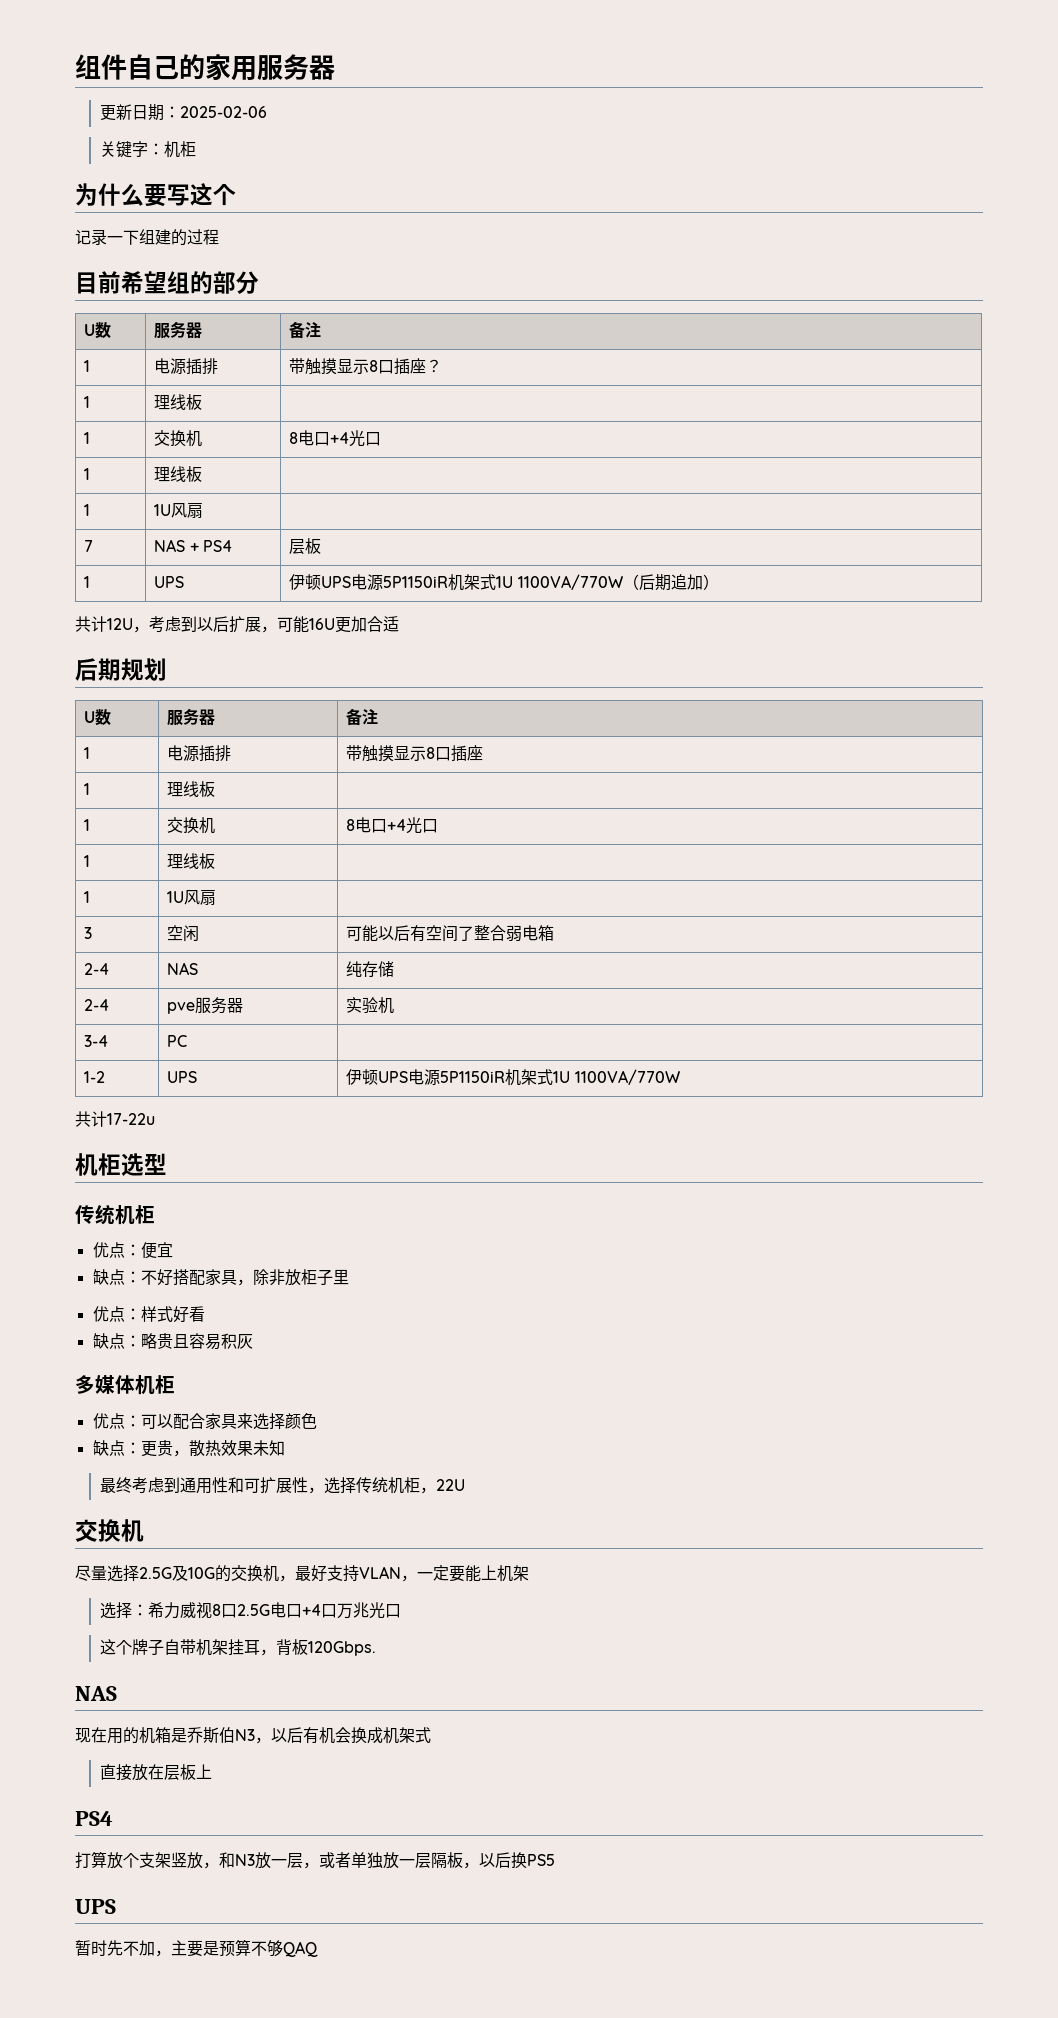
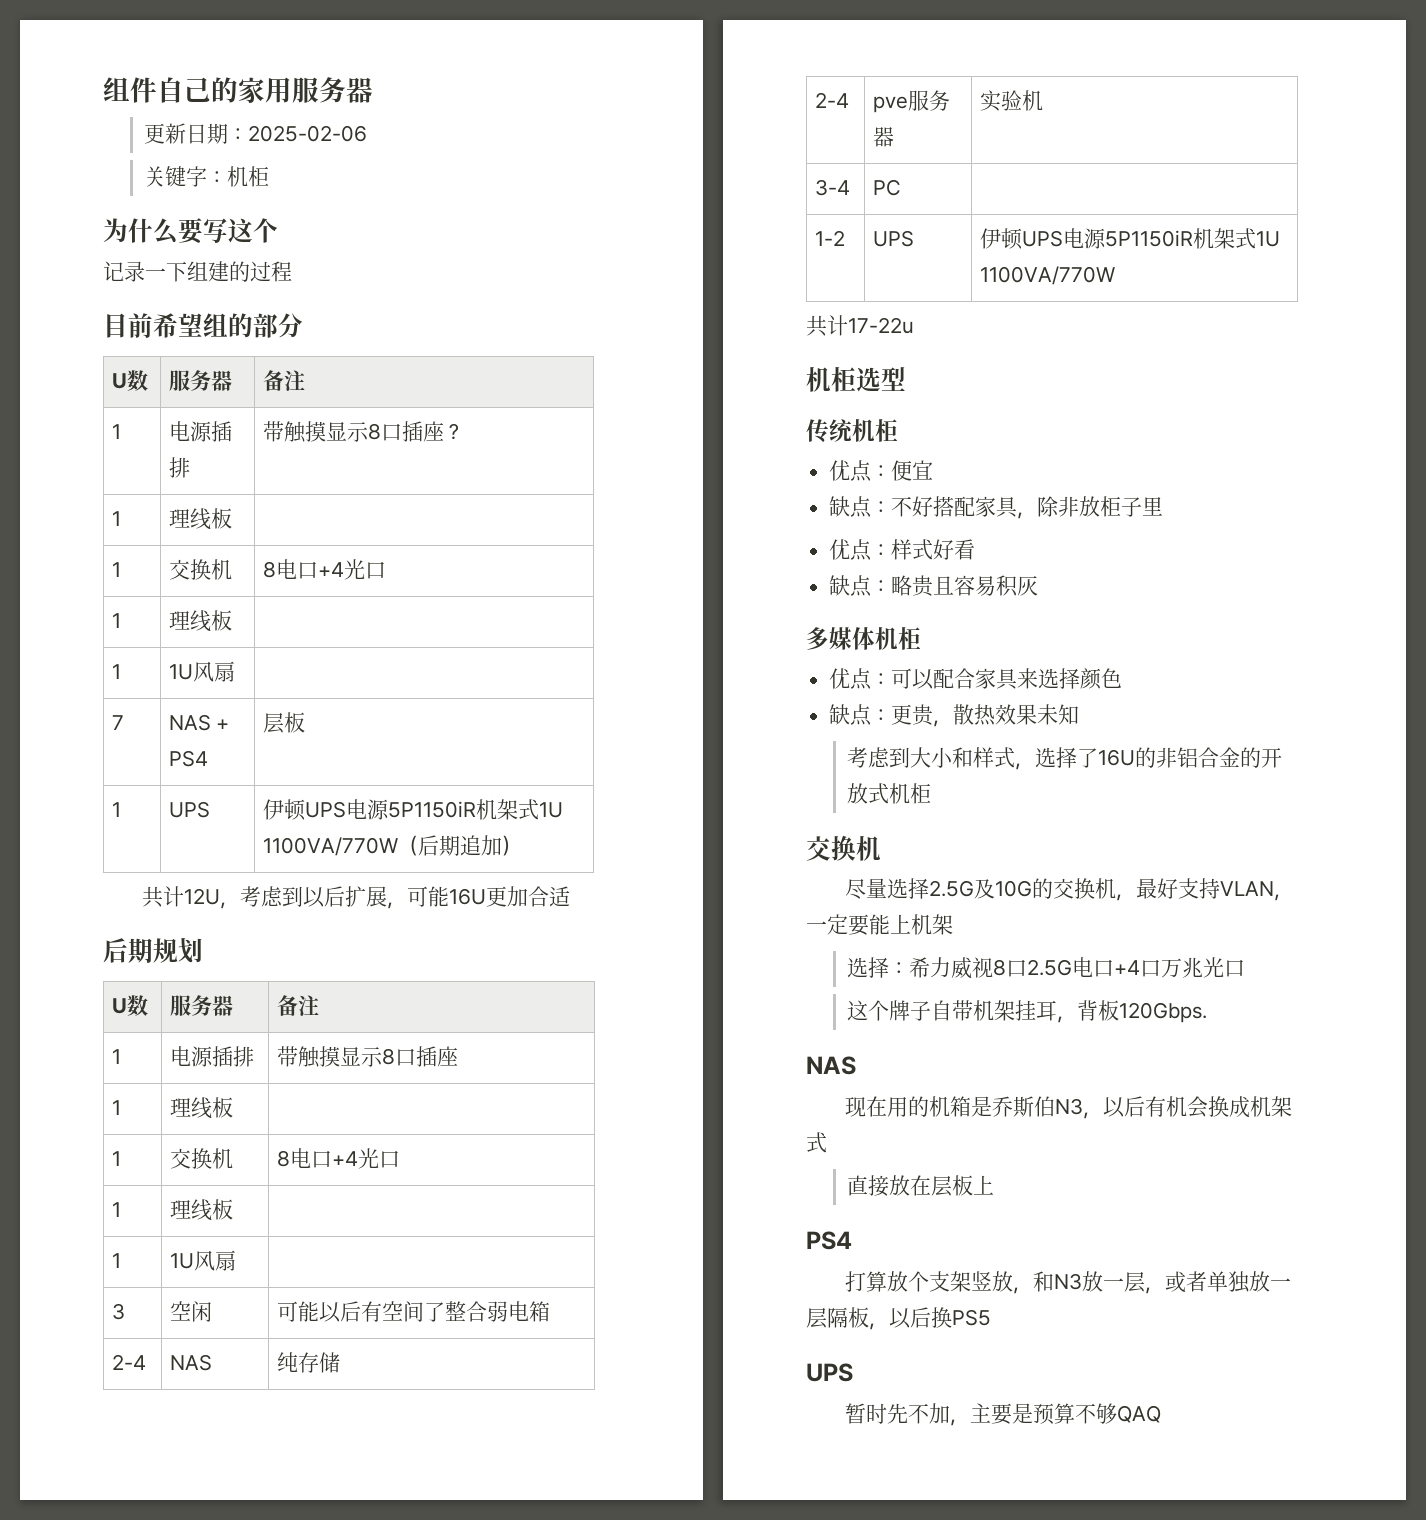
- 最终考虑到通用性和可扩展性，选择传统机柜，22U
+ 考虑到大小和样式，选择了16U的非铝合金的开放式机柜

